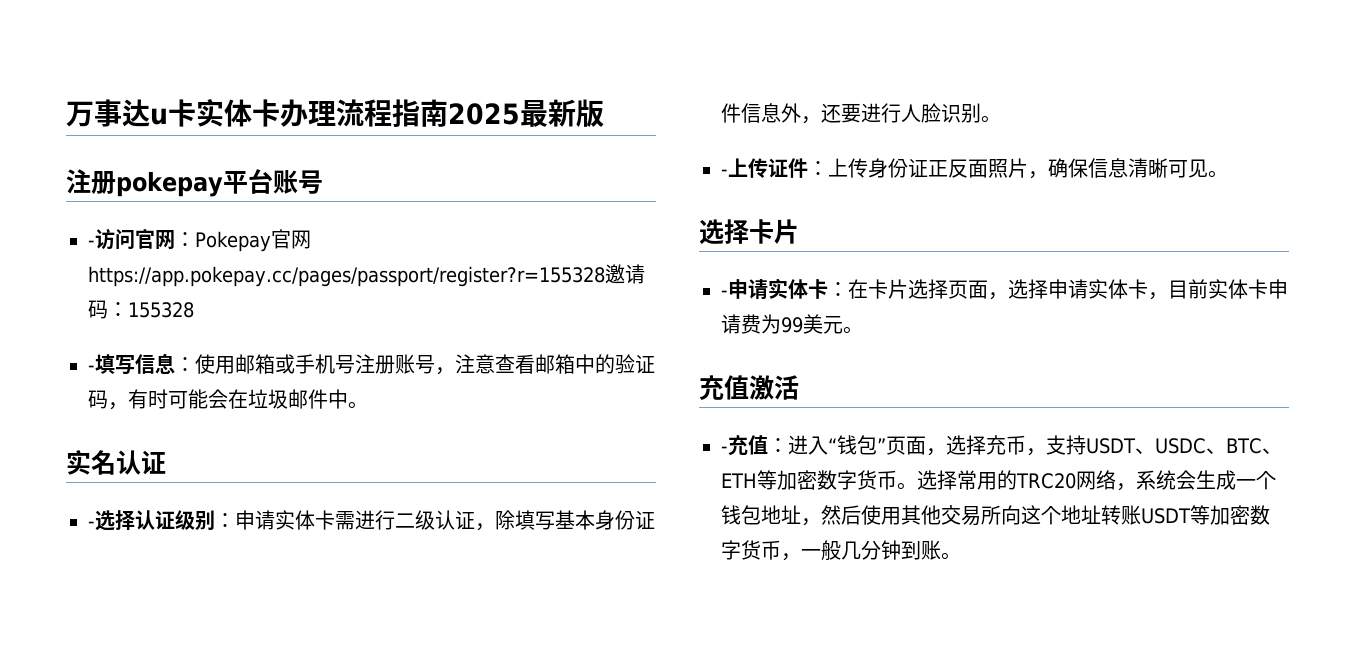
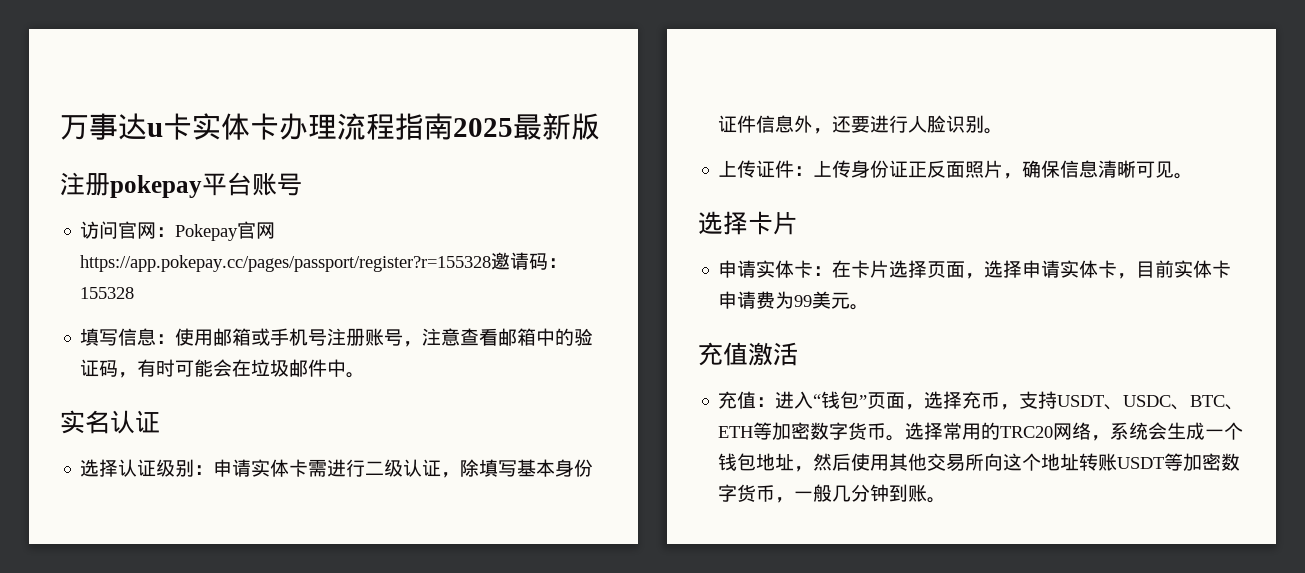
- -访问官网：Pokepay官网https://app.pokepay.cc/pages/passport/register?r=155328邀请码：155328
+ 访问官网：Pokepay官网https://app.pokepay.cc/pages/passport/register?r=155328邀请码：155328
- -填写信息：使用邮箱或手机号注册账号，注意查看邮箱中的验证码，有时可能会在垃圾邮件中。
+ 填写信息：使用邮箱或手机号注册账号，注意查看邮箱中的验证码，有时可能会在垃圾邮件中。
- -选择认证级别：申请实体卡需进行二级认证，除填写基本身份证件信息外，还要进行人脸识别。
+ 选择认证级别：申请实体卡需进行二级认证，除填写基本身份证件信息外，还要进行人脸识别。
- -上传证件：上传身份证正反面照片，确保信息清晰可见。
+ 上传证件：上传身份证正反面照片，确保信息清晰可见。
- -申请实体卡：在卡片选择页面，选择申请实体卡，目前实体卡申请费为99美元。
+ 申请实体卡：在卡片选择页面，选择申请实体卡，目前实体卡申请费为99美元。
- -充值：进入“钱包”页面，选择充币，支持USDT、USDC、BTC、ETH等加密数字货币。
+ 充值：进入“钱包”页面，选择充币，支持USDT、USDC、BTC、ETH等加密数字货币。

